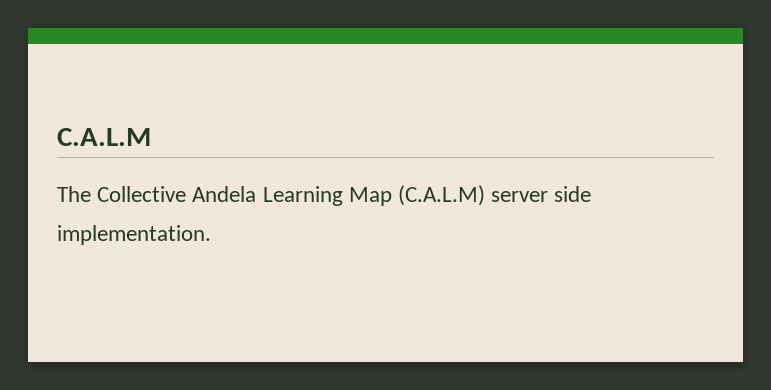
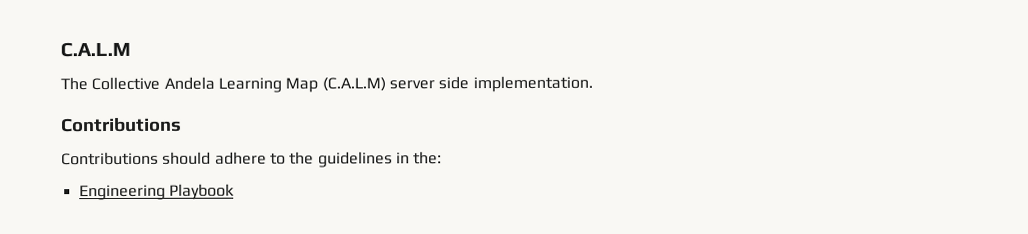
  The Collective Andela Learning Map (C.A.L.M) server side implementation.
+ Contributions
+ Contributions should adhere to the guidelines in the:
+ Engineering Playbook

